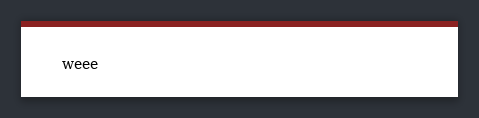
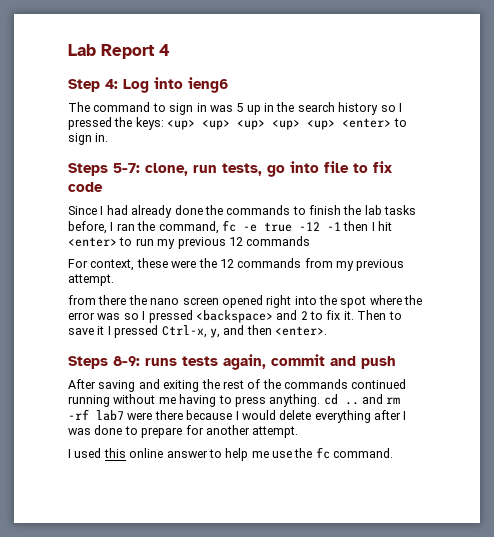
- weee
+ Lab Report 4
+ Step 4: Log into ieng6
+ The command to sign in was 5 up in the search history so I pressed the keys: <up> <up> <up> <up> <up> <enter> to sign in.
+ Steps 5-7: clone, run tests, go into file to fix code
+ Since I had already done the commands to finish the lab tasks before, I ran the command, fc -e true -12 -1 then I hit <enter> to run my previous 12 commands
+ For context, these were the 12 commands from my previous attempt.
+ from there the nano screen opened right into the spot where the error was so I pressed <backspace> and 2 to fix it. Then to save it I pressed Ctrl-x, y, and then <enter>.
+ Steps 8-9: runs tests again, commit and push
+ After saving and exiting the rest of the commands continued running without me having to press anything. cd .. and rm -rf lab7 were there because I would delete everything after I was done to prepare for another attempt.
+ I used this online answer to help me use the fc command.

